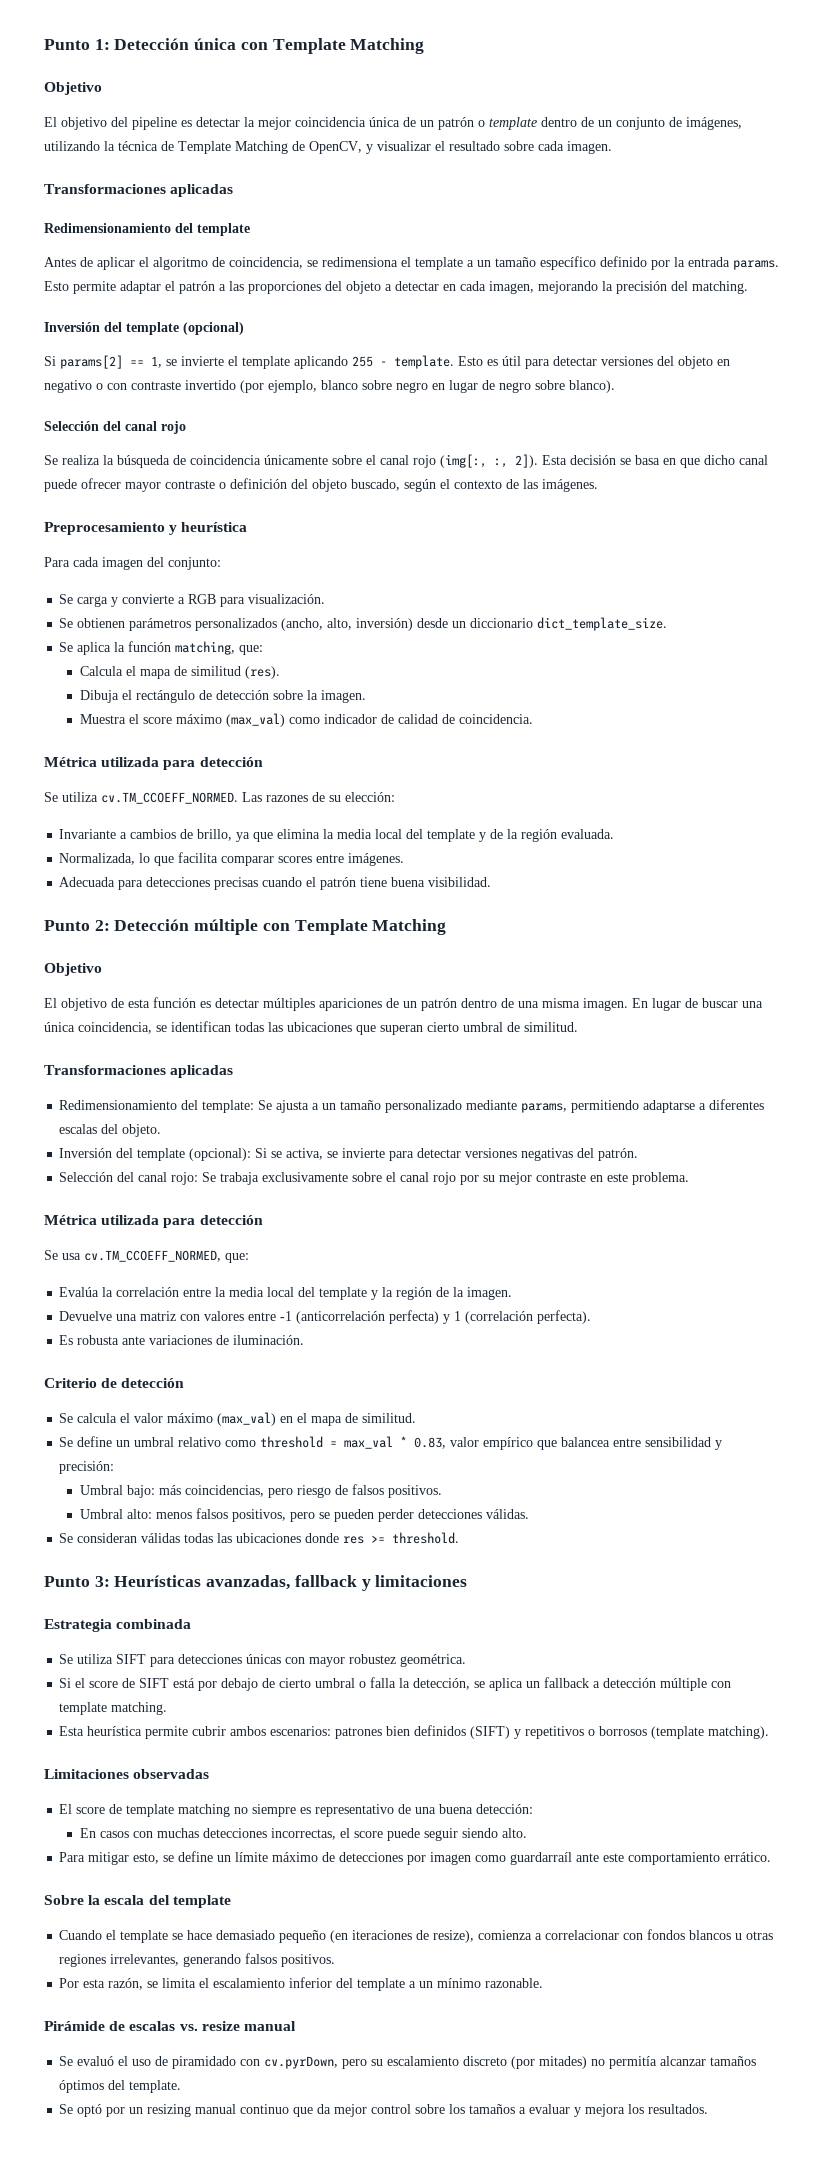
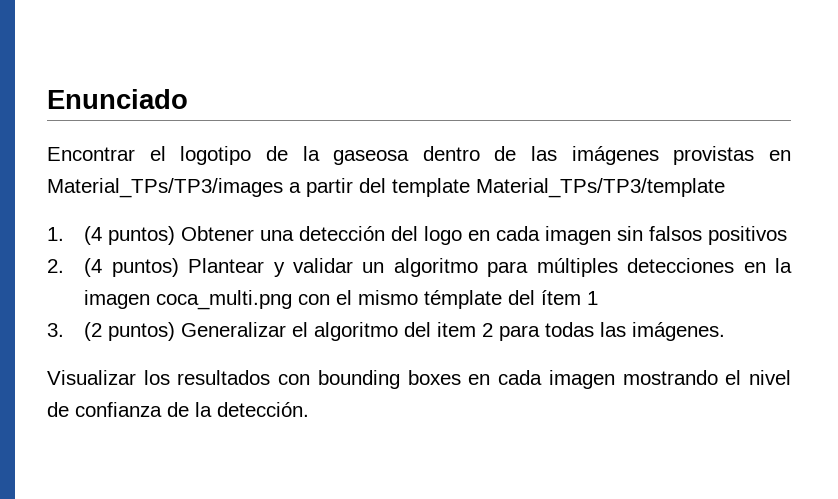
- Punto 1: Detección única con Template Matching
- Objetivo
- El objetivo del pipeline es detectar la mejor coincidencia única de un patrón o template dentro de un conjunto de imágenes, utilizando la técnica de Template Matching de OpenCV, y visualizar el resultado sobre cada imagen.
- Transformaciones aplicadas
- Redimensionamiento del template
- Antes de aplicar el algoritmo de coincidencia, se redimensiona el template a un tamaño específico definido por la entrada params. Esto permite adaptar el patrón a las proporciones del objeto a detectar en cada imagen, mejorando la precisión del matching.
- Inversión del template (opcional)
- Si params[2] == 1, se invierte el template aplicando 255 - template. Esto es útil para detectar versiones del objeto en negativo o con contraste invertido (por ejemplo, blanco sobre negro en lugar de negro sobre blanco).
- Selección del canal rojo
- Se realiza la búsqueda de coincidencia únicamente sobre el canal rojo (img[:, :, 2]). Esta decisión se basa en que dicho canal puede ofrecer mayor contraste o definición del objeto buscado, según el contexto de las imágenes.
- Preprocesamiento y heurística
- Para cada imagen del conjunto:
- Se carga y convierte a RGB para visualización.
- Se obtienen parámetros personalizados (ancho, alto, inversión) desde un diccionario dict_template_size.
- Se aplica la función matching, que:
- Calcula el mapa de similitud (res).
- Dibuja el rectángulo de detección sobre la imagen.
- Muestra el score máximo (max_val) como indicador de calidad de coincidencia.
- Métrica utilizada para detección
- Se utiliza cv.TM_CCOEFF_NORMED. Las razones de su elección:
- Invariante a cambios de brillo, ya que elimina la media local del template y de la región evaluada.
- Normalizada, lo que facilita comparar scores entre imágenes.
- Adecuada para detecciones precisas cuando el patrón tiene buena visibilidad.
- Punto 2: Detección múltiple con Template Matching
- Objetivo
- El objetivo de esta función es detectar múltiples apariciones de un patrón dentro de una misma imagen. En lugar de buscar una única coincidencia, se identifican todas las ubicaciones que superan cierto umbral de similitud.
- Transformaciones aplicadas
- Redimensionamiento del template: Se ajusta a un tamaño personalizado mediante params, permitiendo adaptarse a diferentes escalas del objeto.
- Inversión del template (opcional): Si se activa, se invierte para detectar versiones negativas del patrón.
- Selección del canal rojo: Se trabaja exclusivamente sobre el canal rojo por su mejor contraste en este problema.
- Métrica utilizada para detección
- Se usa cv.TM_CCOEFF_NORMED, que:
- Evalúa la correlación entre la media local del template y la región de la imagen.
- Devuelve una matriz con valores entre -1 (anticorrelación perfecta) y 1 (correlación perfecta).
- Es robusta ante variaciones de iluminación.
- Criterio de detección
- Se calcula el valor máximo (max_val) en el mapa de similitud.
- Se define un umbral relativo como threshold = max_val * 0.83, valor empírico que balancea entre sensibilidad y precisión:
- Umbral bajo: más coincidencias, pero riesgo de falsos positivos.
- Umbral alto: menos falsos positivos, pero se pueden perder detecciones válidas.
- Se consideran válidas todas las ubicaciones donde res >= threshold.
- Punto 3: Heurísticas avanzadas, fallback y limitaciones
- Estrategia combinada
- Se utiliza SIFT para detecciones únicas con mayor robustez geométrica.
- Si el score de SIFT está por debajo de cierto umbral o falla la detección, se aplica un fallback a detección múltiple con template matching.
- Esta heurística permite cubrir ambos escenarios: patrones bien definidos (SIFT) y repetitivos o borrosos (template matching).
- Limitaciones observadas
- El score de template matching no siempre es representativo de una buena detección:
- En casos con muchas detecciones incorrectas, el score puede seguir siendo alto.
- Para mitigar esto, se define un límite máximo de detecciones por imagen como guardarraíl ante este comportamiento errático.
- Sobre la escala del template
- Cuando el template se hace demasiado pequeño (en iteraciones de resize), comienza a correlacionar con fondos blancos u otras regiones irrelevantes, generando falsos positivos.
- Por esta razón, se limita el escalamiento inferior del template a un mínimo razonable.
- Pirámide de escalas vs. resize manual
- Se evaluó el uso de piramidado con cv.pyrDown, pero su escalamiento discreto (por mitades) no permitía alcanzar tamaños óptimos del template.
- Se optó por un resizing manual continuo que da mejor control sobre los tamaños a evaluar y mejora los resultados.
+ Enunciado
+ Encontrar el logotipo de la gaseosa dentro de las imágenes provistas en Material_TPs/TP3/images a partir del template Material_TPs/TP3/template
+ 1. (4 puntos) Obtener una detección del logo en cada imagen sin falsos positivos
+ 2. (4 puntos) Plantear y validar un algoritmo para múltiples detecciones en la imagen coca_multi.png con el mismo témplate del ítem 1
+ 3. (2 puntos) Generalizar el algoritmo del item 2 para todas las imágenes.
+ Visualizar los resultados con bounding boxes en cada imagen mostrando el nivel de confianza de la detección.

